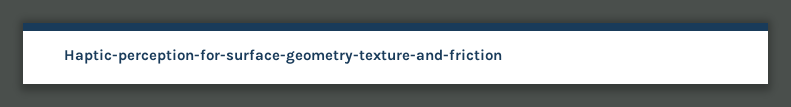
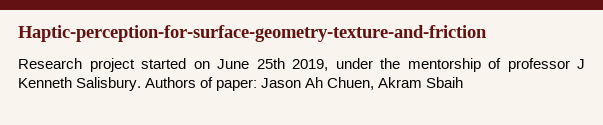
+ Research project started on June 25th 2019, under the mentorship of professor J Kenneth Salisbury. Authors of paper: Jason Ah Chuen, Akram Sbaih

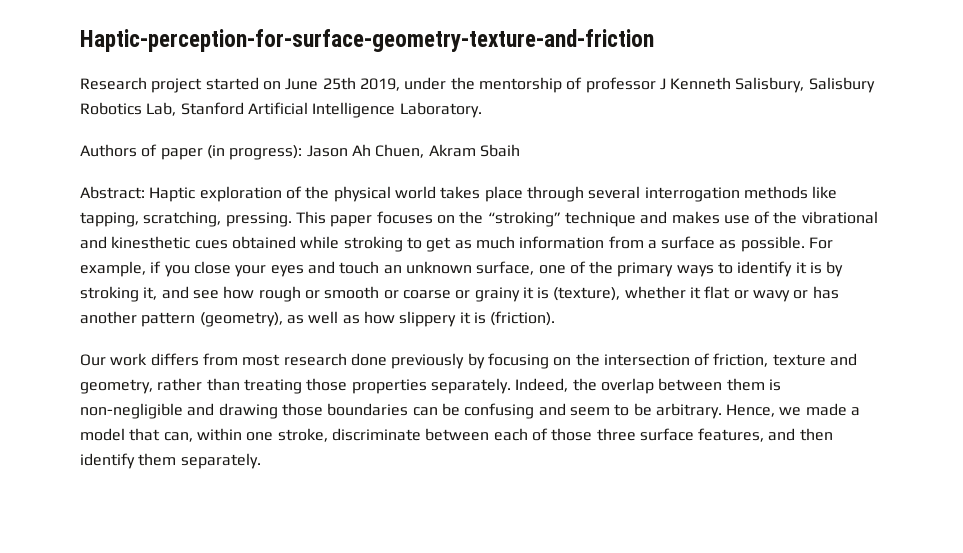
- Research project started on June 25th 2019, under the mentorship of professor J Kenneth Salisbury. Authors of paper: Jason Ah Chuen, Akram Sbaih
+ Research project started on June 25th 2019, under the mentorship of professor J Kenneth Salisbury, Salisbury Robotics Lab, Stanford Artificial Intelligence Laboratory.
+ Authors of paper (in progress): Jason Ah Chuen, Akram Sbaih
+ Abstract: Haptic exploration of the physical world takes place through several interrogation methods like tapping, scratching, pressing. This paper focuses on the “stroking” technique and makes use of the vibrational and kinesthetic cues obtained while stroking to get as much information from a surface as possible. For example, if you close your eyes and touch an unknown surface, one of the primary ways to identify it is by stroking it, and see how rough or smooth or coarse or grainy it is (texture), whether it flat or wavy or has another pattern (geometry), as well as how slippery it is (friction).
+ Our work differs from most research done previously by focusing on the intersection of friction, texture and geometry, rather than treating those properties separately. Indeed, the overlap between them is non-negligible and drawing those boundaries can be confusing and seem to be arbitrary. Hence, we made a model that can, within one stroke, discriminate between each of those three surface features, and then identify them separately.

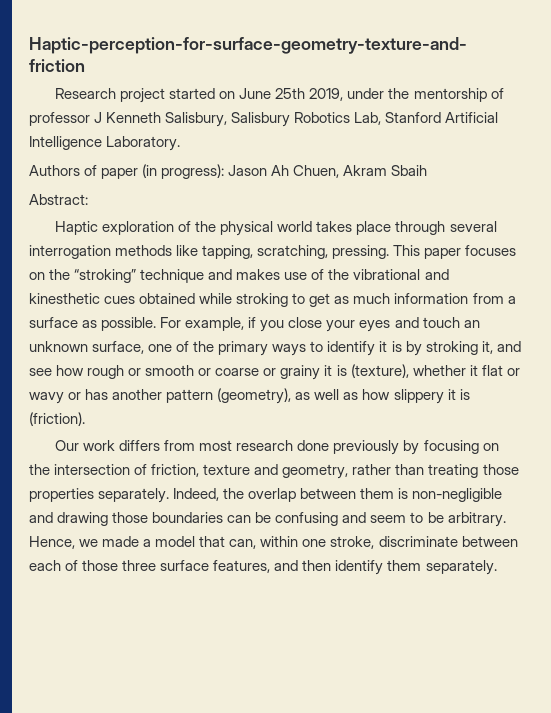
- Abstract: Haptic exploration of the physical world takes place through several interrogation methods like tapping, scratching, pressing.
+ Abstract:
+ Haptic exploration of the physical world takes place through several interrogation methods like tapping, scratching, pressing.

